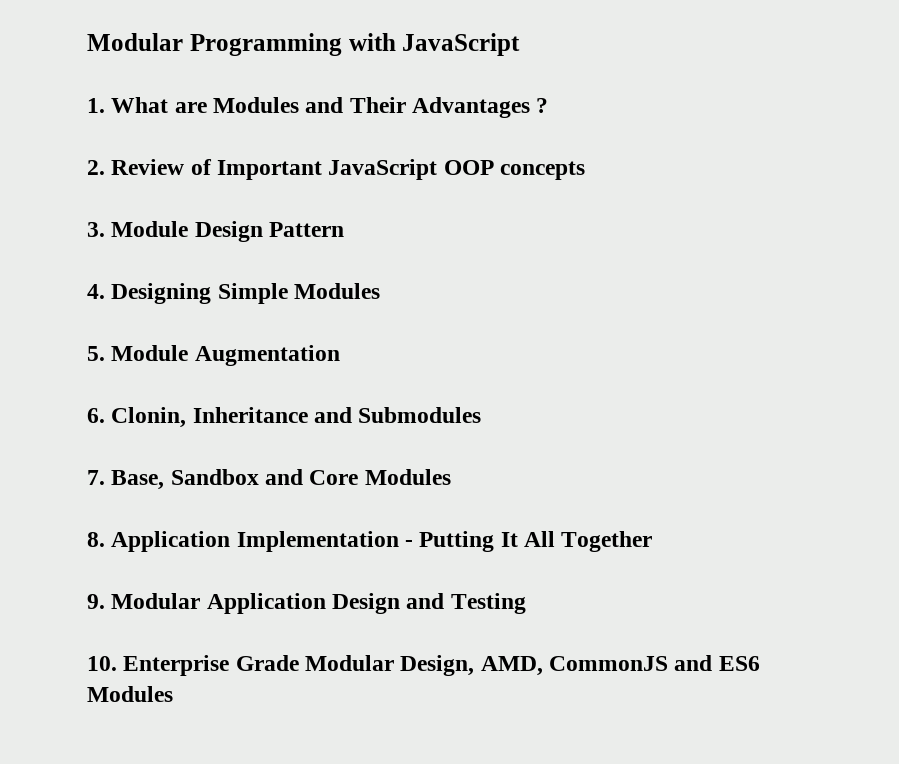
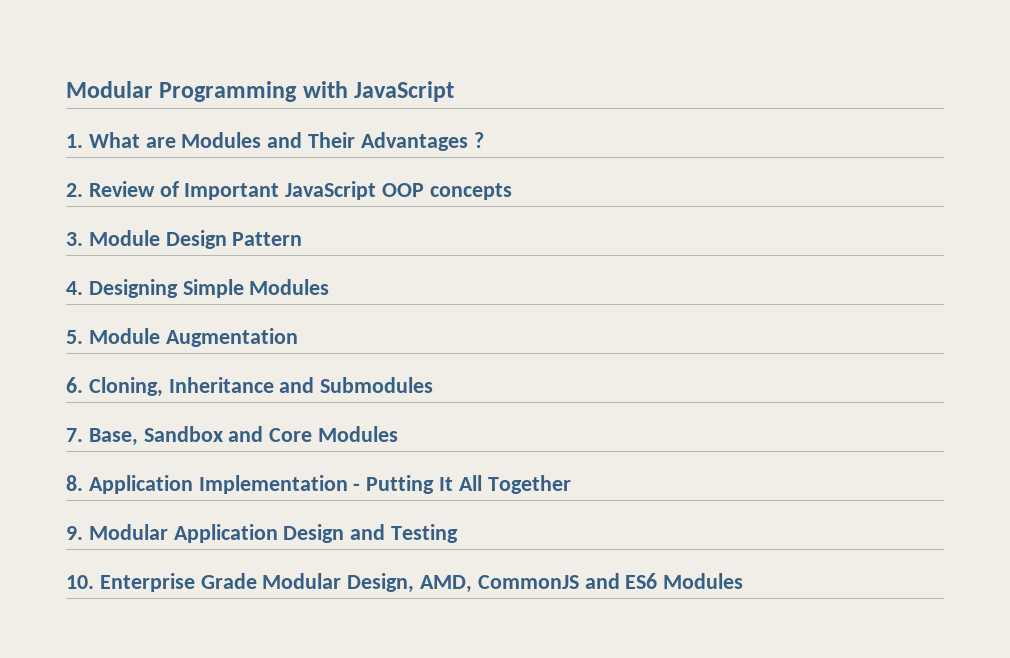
- 6. Clonin, Inheritance and Submodules
+ 6. Cloning, Inheritance and Submodules

